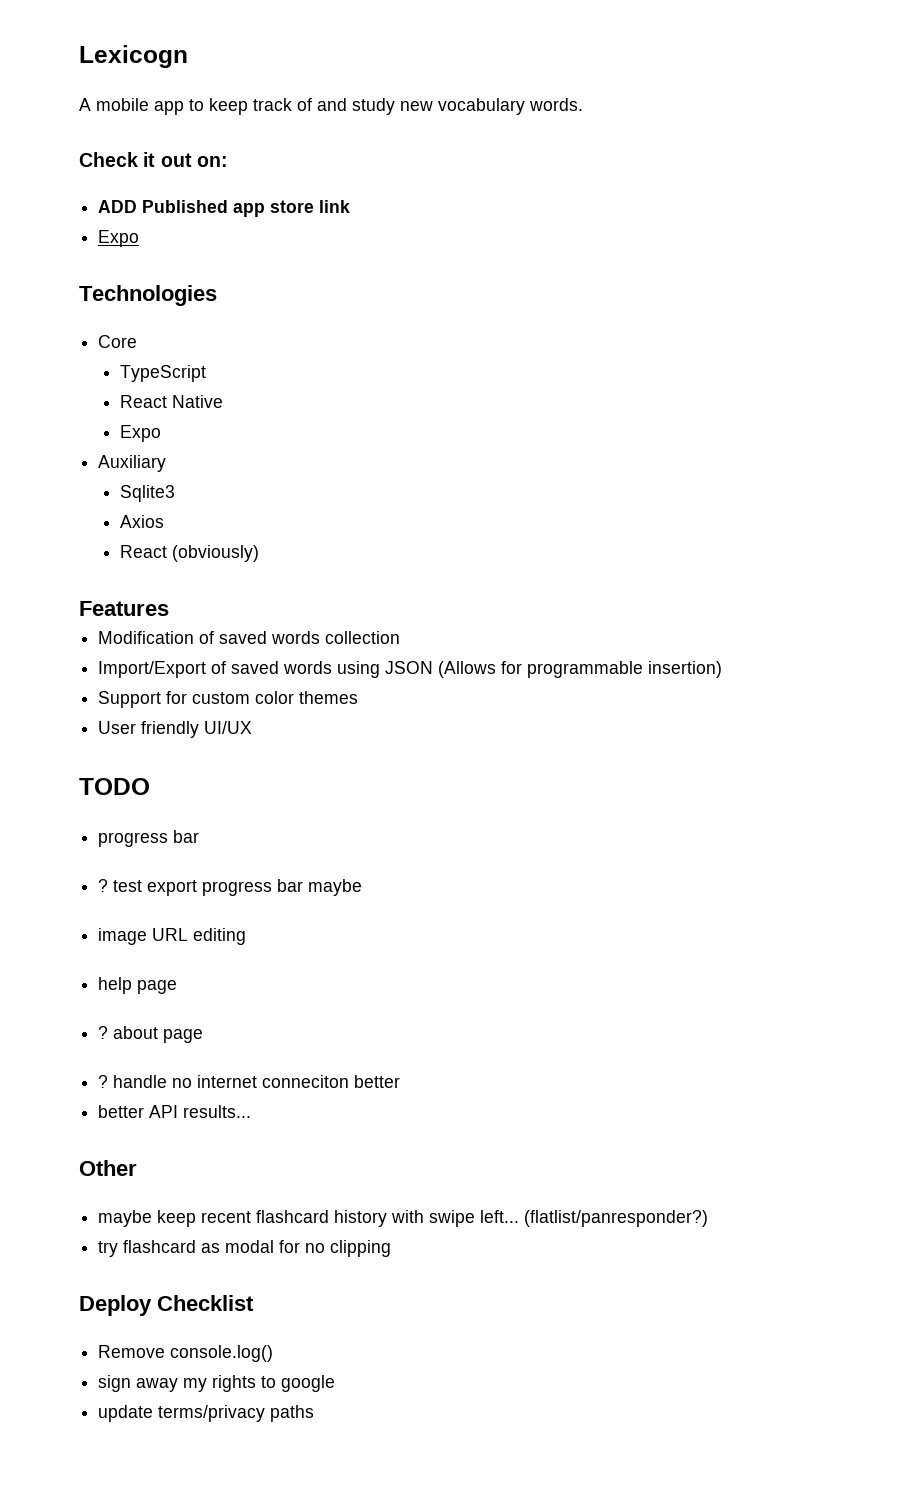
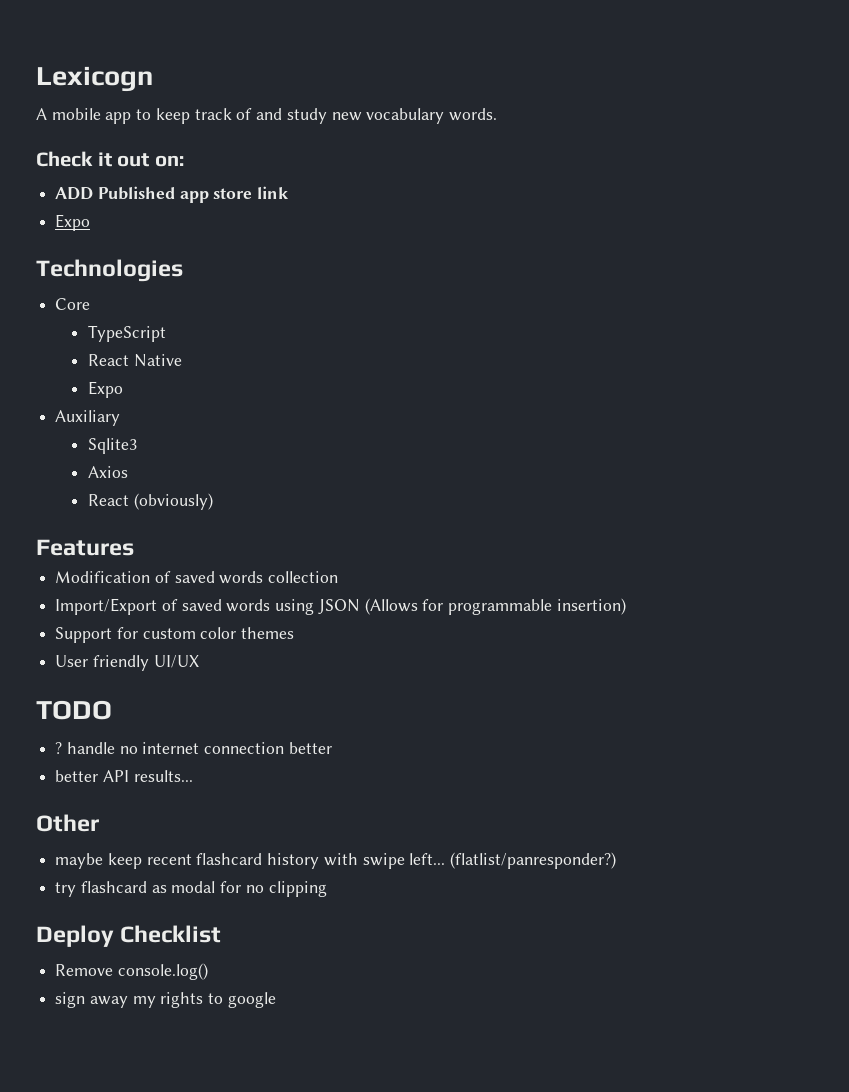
  TODO
- progress bar
- ? test export progress bar maybe
- image URL editing
- help page
- ? about page
- ? handle no internet conneciton better
+ ? handle no internet connection better
- update terms/privacy paths

